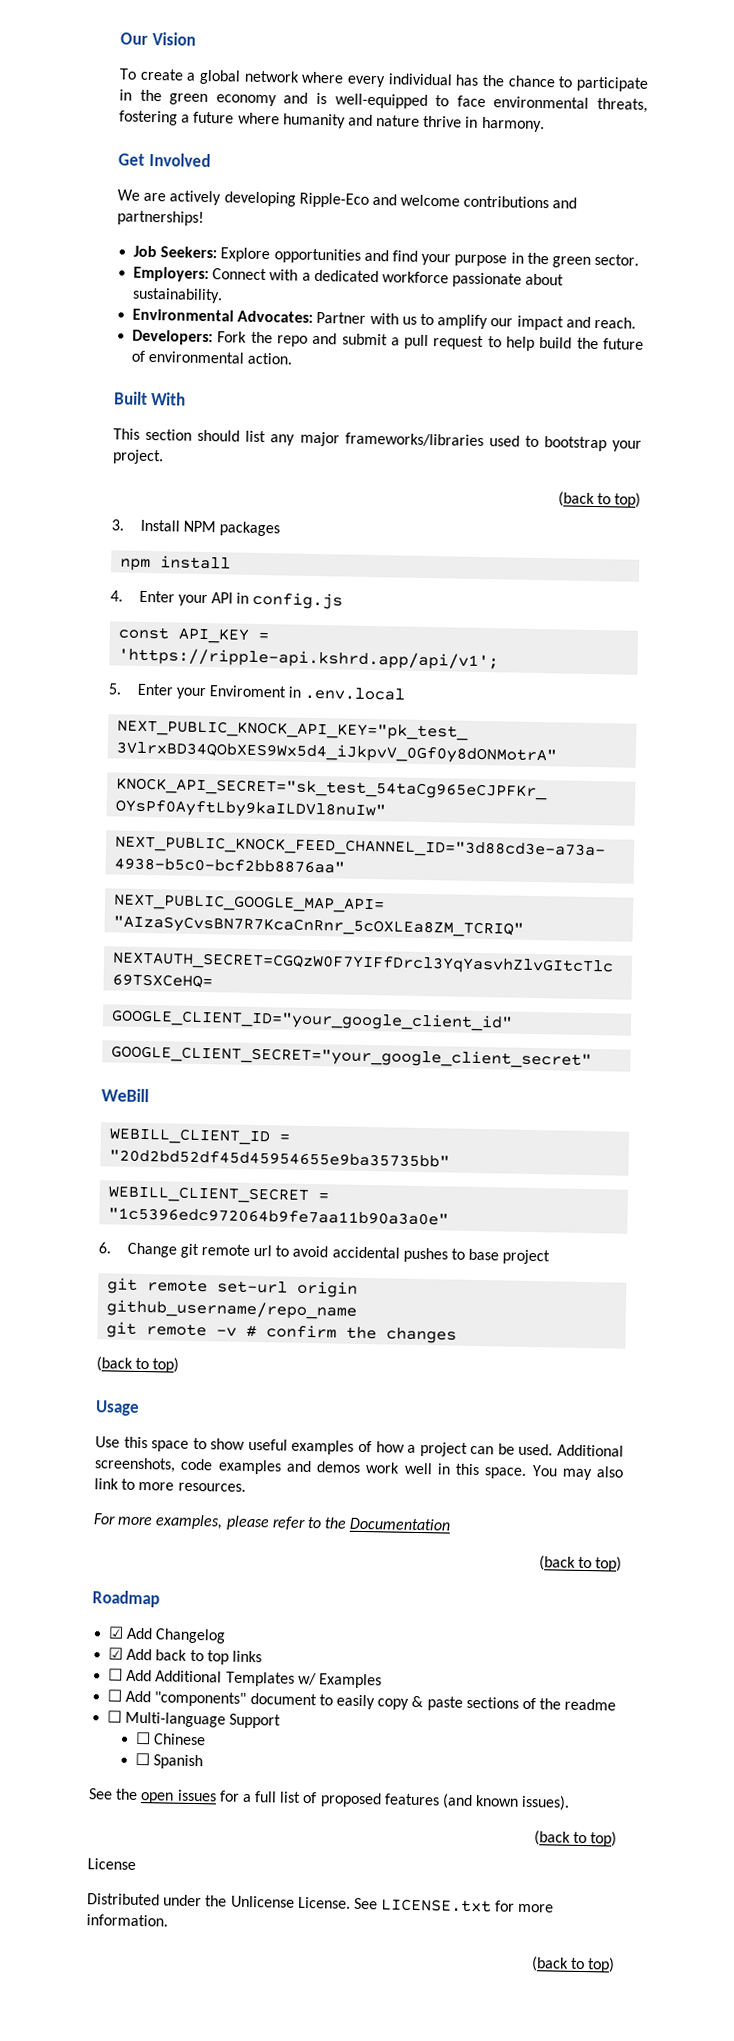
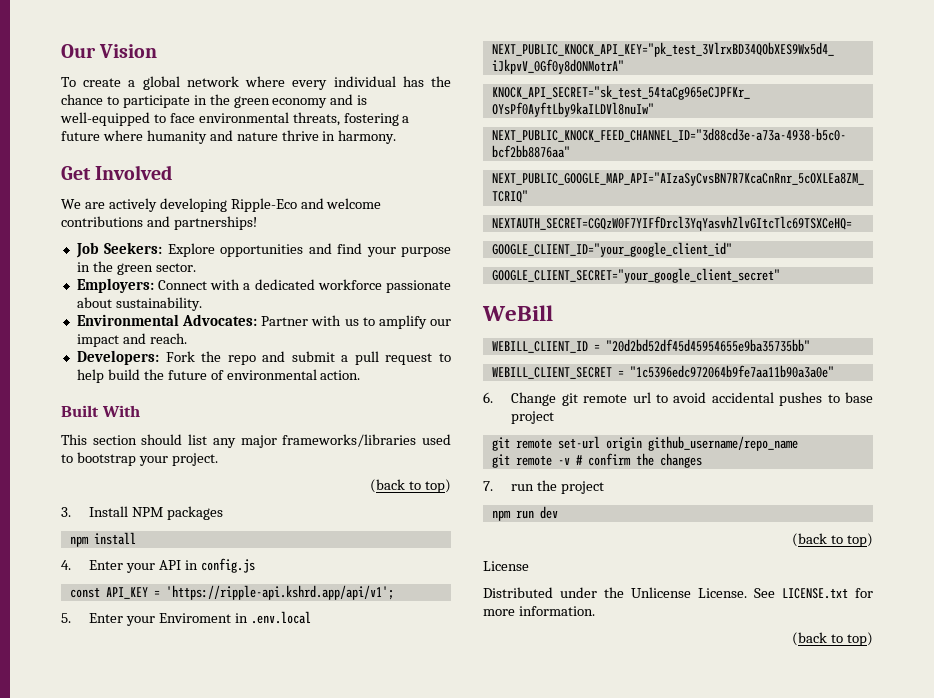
  git remote -v # confirm the changes
- (back to top)
- Usage
- Use this space to show useful examples of how a project can be used. Additional screenshots, code examples and demos work well in this space. You may also link to more resources.
- For more examples, please refer to the Documentation
- (back to top)
- Roadmap
- ☑ Add Changelog
- ☑ Add back to top links
- ☐ Add Additional Templates w/ Examples
- ☐ Add "components" document to easily copy & paste sections of the readme
- ☐ Multi-language Support
- ☐ Chinese
- ☐ Spanish
- See the open issues for a full list of proposed features (and known issues).
+ 7. run the project
+ npm run dev

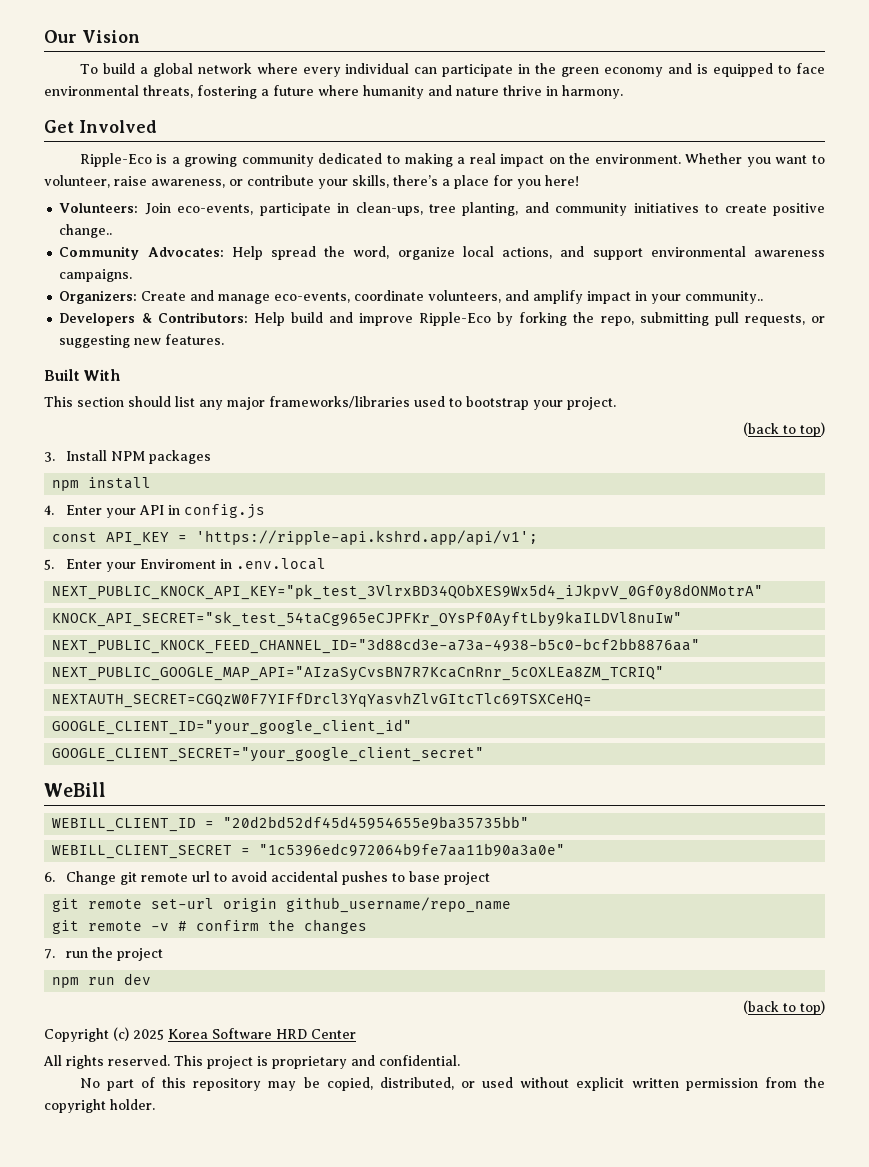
- To create a global network where every individual has the chance to participate in the green economy and is well-equipped to face environmental threats, fostering a future where humanity and nature thrive in harmony.
+ To build a global network where every individual can participate in the green economy and is equipped to face environmental threats, fostering a future where humanity and nature thrive in harmony.
- We are actively developing Ripple-Eco and welcome contributions and partnerships!
- Job Seekers: Explore opportunities and find your purpose in the green sector.
- Employers: Connect with a dedicated workforce passionate about sustainability.
- Environmental Advocates: Partner with us to amplify our impact and reach.
- Developers: Fork the repo and submit a pull request to help build the future of environmental action.
+ Ripple-Eco is a growing community dedicated to making a real impact on the environment. Whether you want to volunteer, raise awareness, or contribute your skills, there’s a place for you here!
+ Volunteers: Join eco-events, participate in clean-ups, tree planting, and community initiatives to create positive change..
+ Community Advocates: Help spread the word, organize local actions, and support environmental awareness campaigns.
+ Organizers: Create and manage eco-events, coordinate volunteers, and amplify impact in your community..
+ Developers & Contributors: Help build and improve Ripple-Eco by forking the repo, submitting pull requests, or suggesting new features.
- License
- Distributed under the Unlicense License. See LICENSE.txt for more information.
- (back to top)
+ Copyright (c) 2025 Korea Software HRD Center
+ All rights reserved. This project is proprietary and confidential.
+ No part of this repository may be copied, distributed, or used without explicit written permission from the copyright holder.

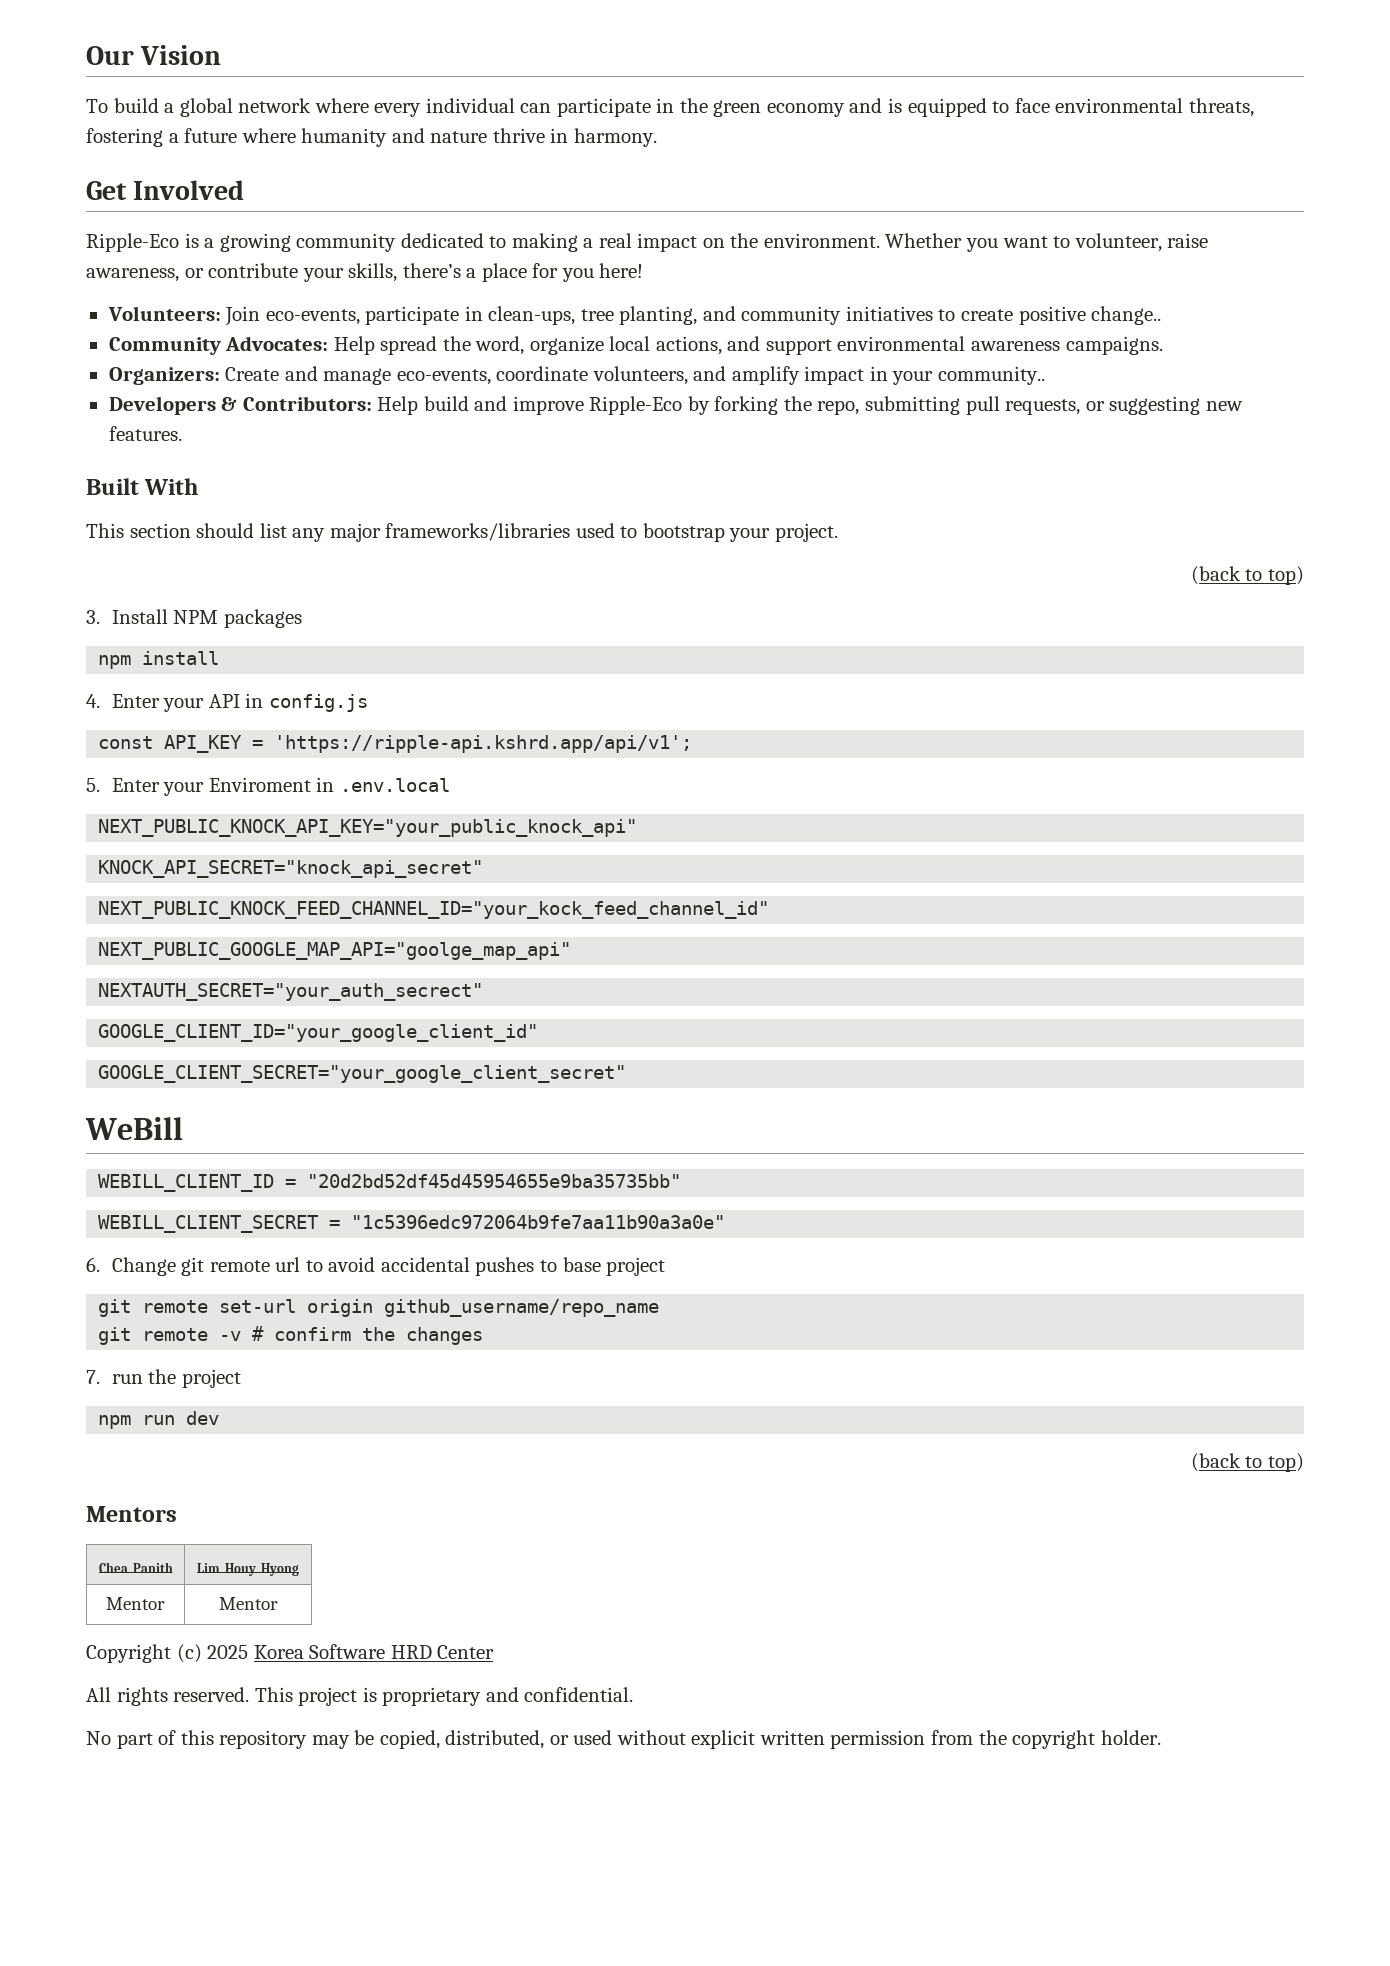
- NEXT_PUBLIC_KNOCK_API_KEY="pk_test_3VlrxBD34QObXES9Wx5d4_iJkpvV_0Gf0y8dONMotrA"
- KNOCK_API_SECRET="sk_test_54taCg965eCJPFKr_OYsPf0AyftLby9kaILDVl8nuIw"
- NEXT_PUBLIC_KNOCK_FEED_CHANNEL_ID="3d88cd3e-a73a-4938-b5c0-bcf2bb8876aa"
- NEXT_PUBLIC_GOOGLE_MAP_API="AIzaSyCvsBN7R7KcaCnRnr_5cOXLEa8ZM_TCRIQ"
- NEXTAUTH_SECRET=CGQzW0F7YIFfDrcl3YqYasvhZlvGItcTlc69TSXCeHQ=
+ NEXT_PUBLIC_KNOCK_API_KEY="your_public_knock_api"
+ KNOCK_API_SECRET="knock_api_secret"
+ NEXT_PUBLIC_KNOCK_FEED_CHANNEL_ID="your_kock_feed_channel_id"
+ NEXT_PUBLIC_GOOGLE_MAP_API="goolge_map_api"
+ NEXTAUTH_SECRET="your_auth_secrect"
+ Mentors
+ Chea Panith | Lim Houy Hyong
+ Mentor | Mentor

